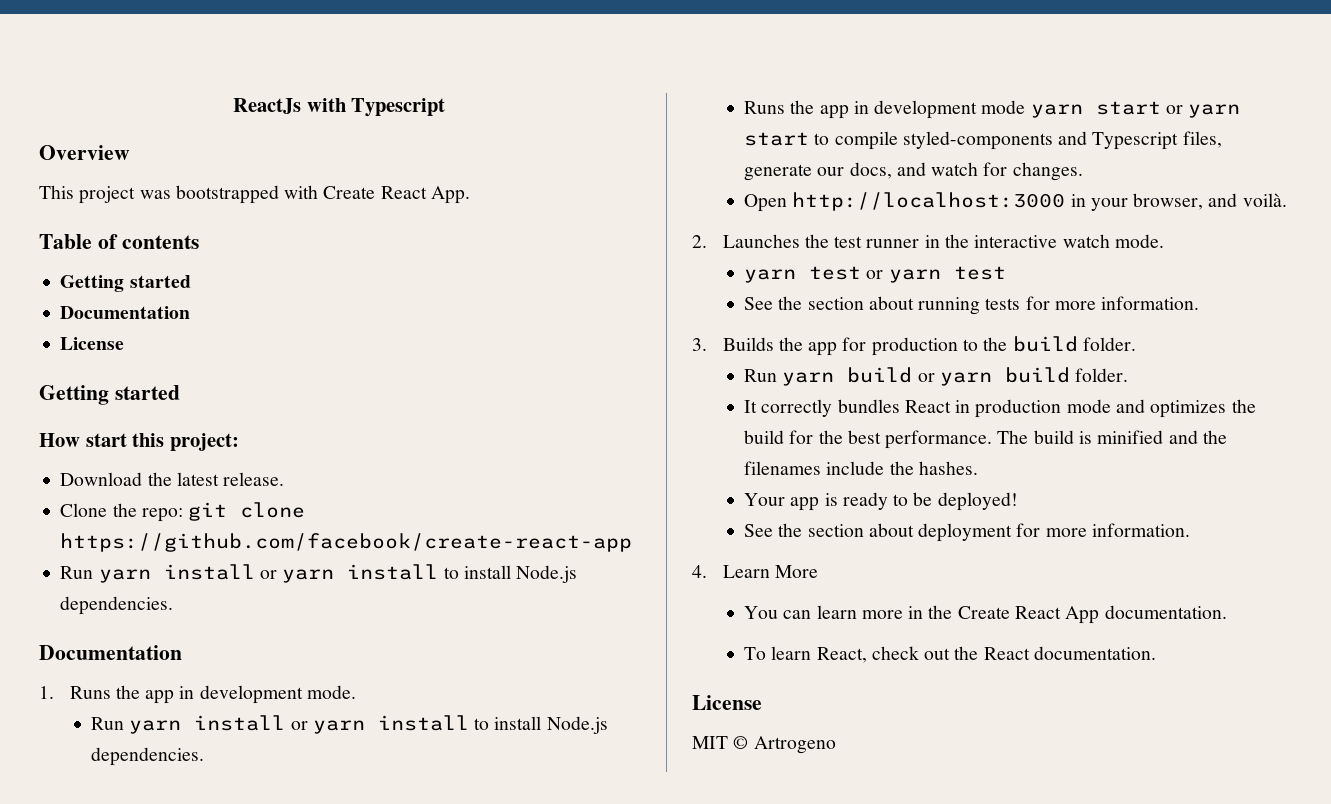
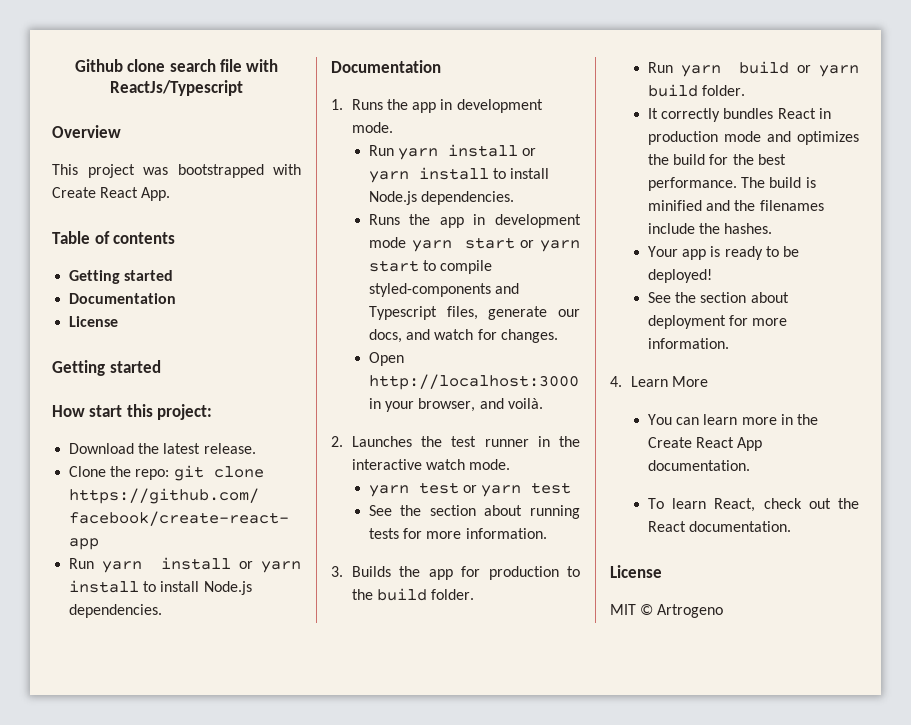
- ReactJs with Typescript
+ Github clone search file with ReactJs/Typescript

